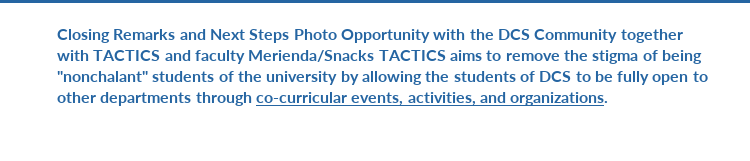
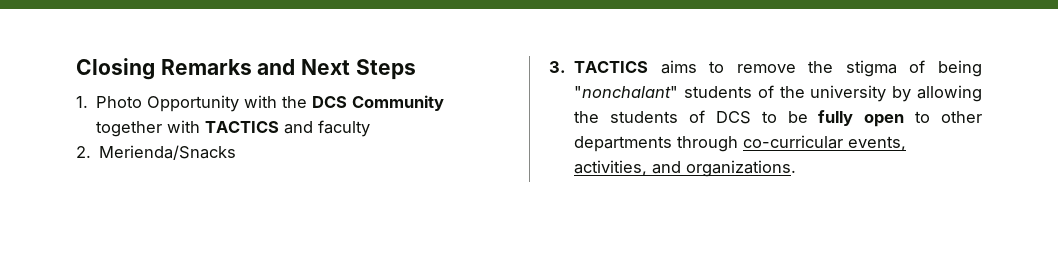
- Closing Remarks and Next Steps Photo Opportunity with the DCS Community together with TACTICS and faculty Merienda/Snacks TACTICS aims to remove the stigma of being "nonchalant" students of the university by allowing the students of DCS to be fully open to other departments through co-curricular events, activities, and organizations.
+ Closing Remarks and Next Steps
+ 1. Photo Opportunity with the DCS Community together with TACTICS and faculty
+ 2. Merienda/Snacks
+ 3. TACTICS aims to remove the stigma of being "nonchalant" students of the university by allowing the students of DCS to be fully open to other departments through co-curricular events, activities, and organizations.

